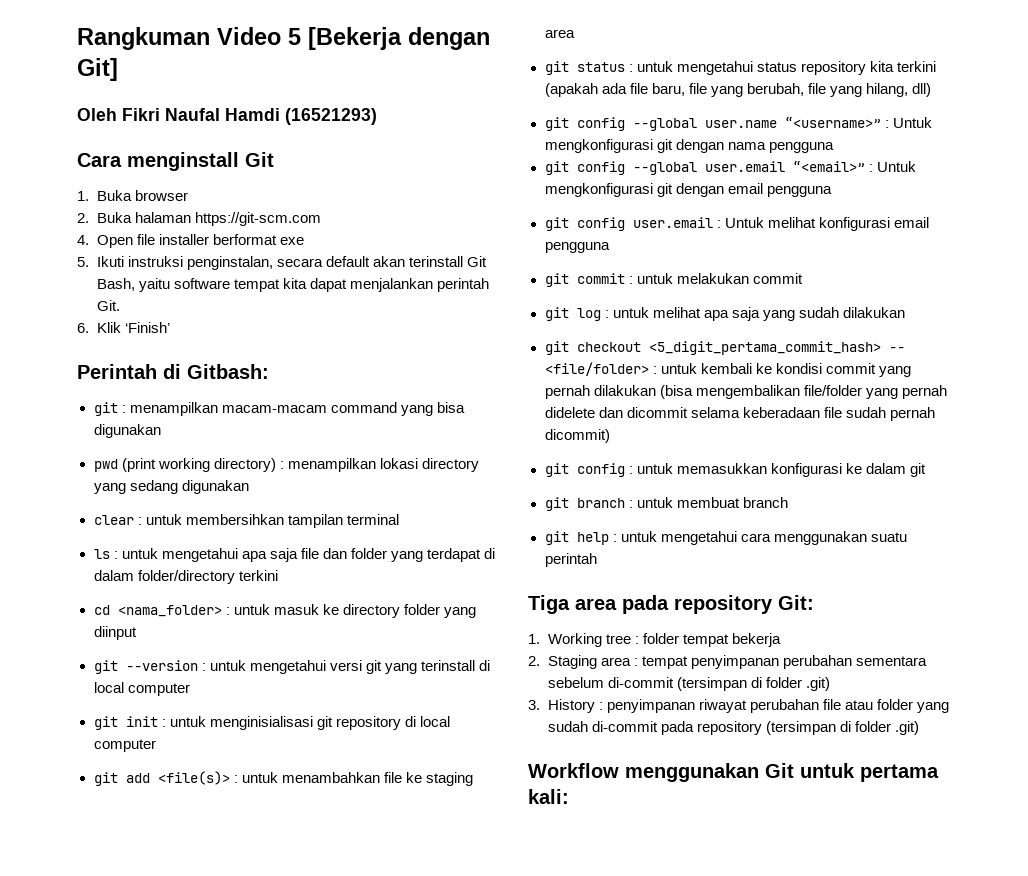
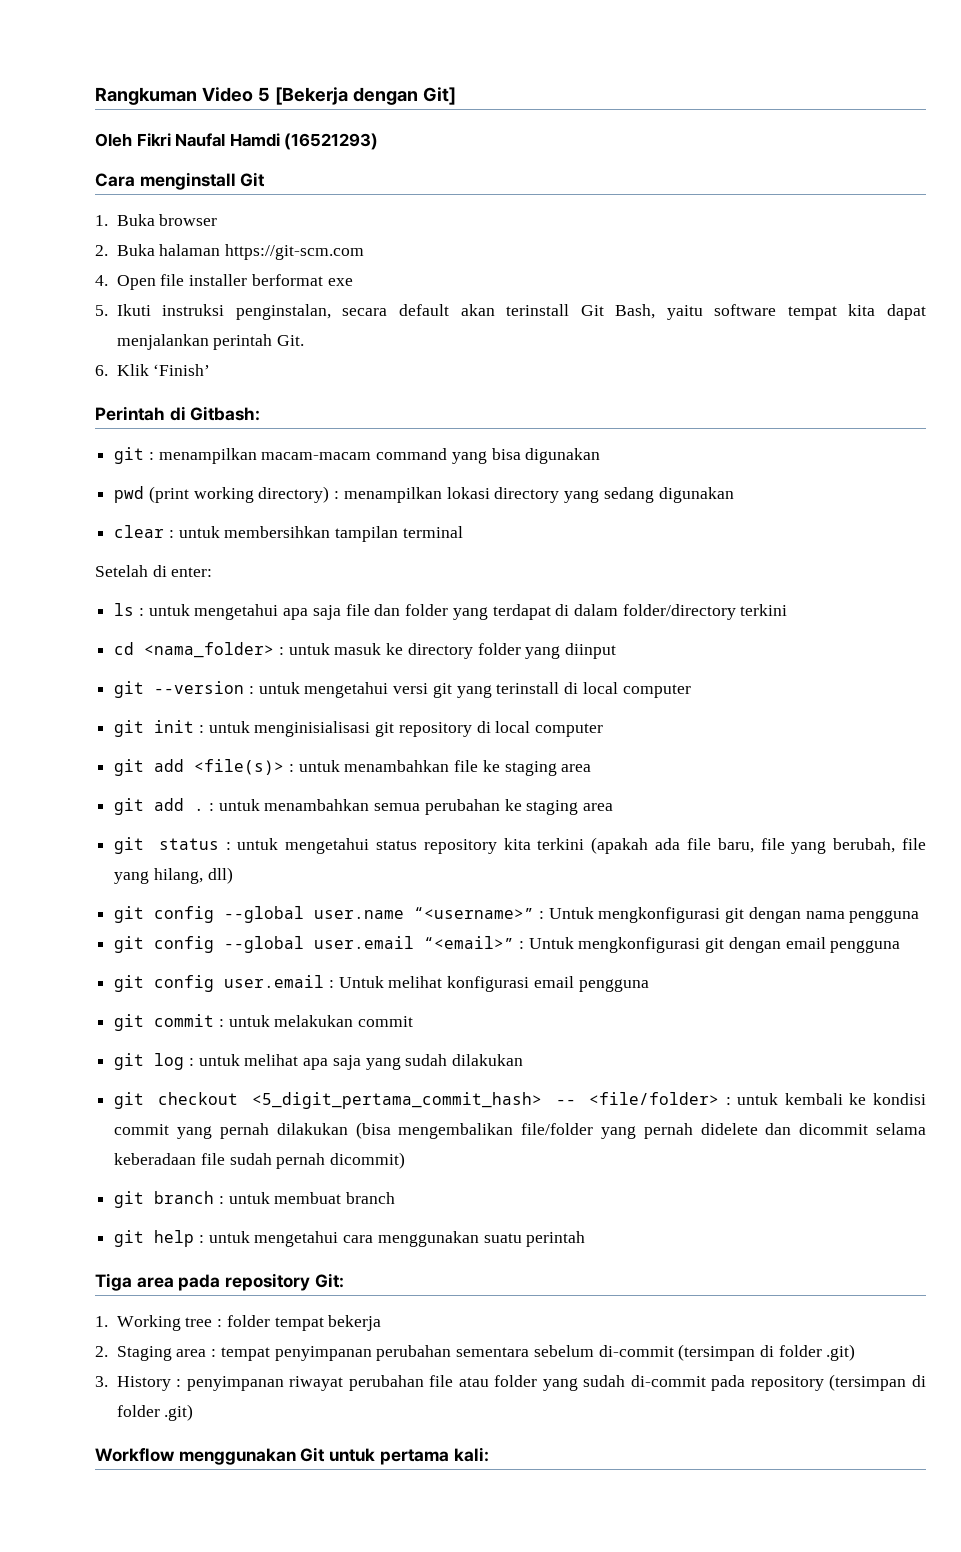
+ Setelah di enter:
+ git add . : untuk menambahkan semua perubahan ke staging area
- git config : untuk memasukkan konfigurasi ke dalam git

